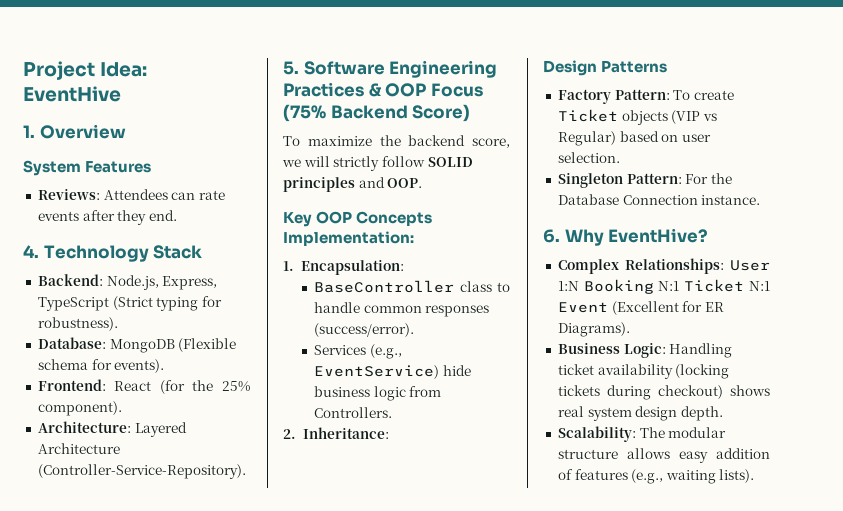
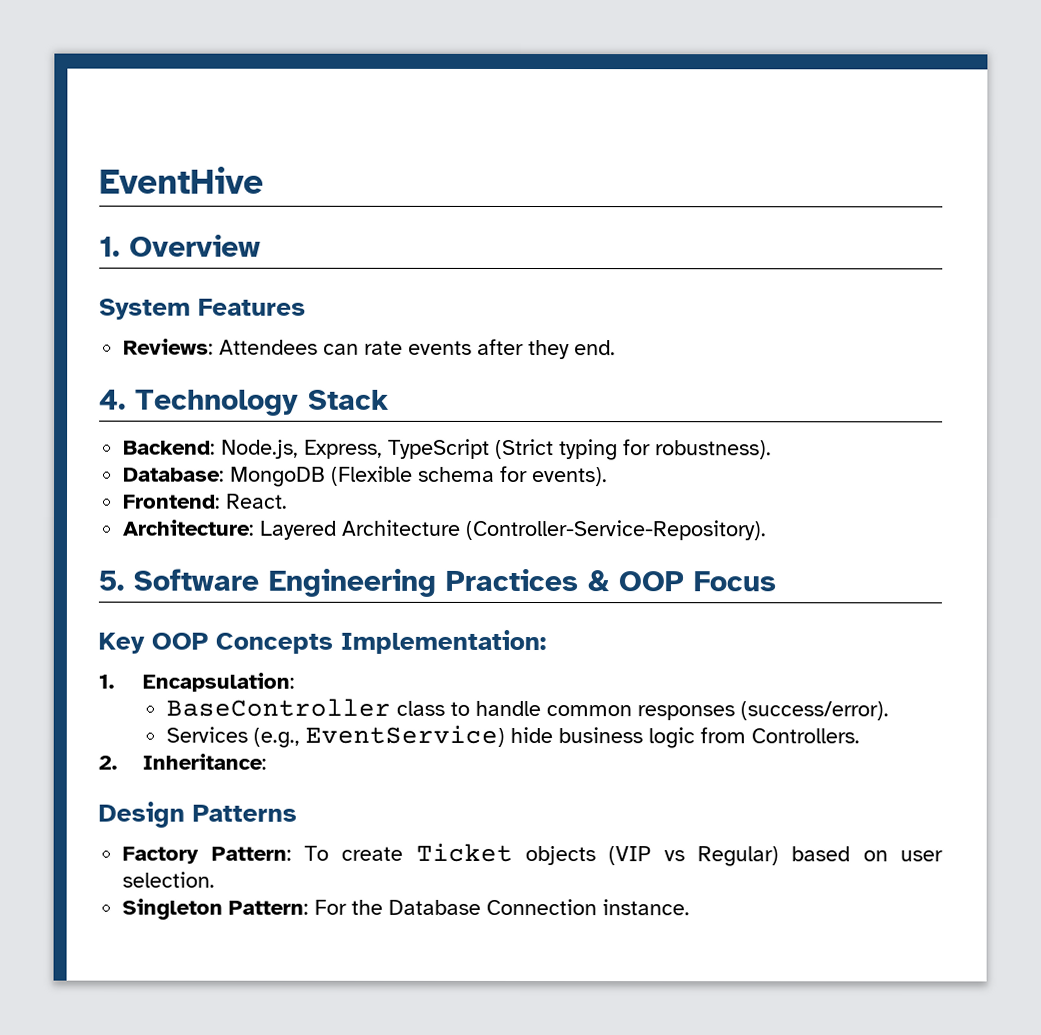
- Project Idea: EventHive
+ EventHive
- Frontend: React (for the 25% component).
+ Frontend: React.
- 5. Software Engineering Practices & OOP Focus (75% Backend Score)
- To maximize the backend score, we will strictly follow SOLID principles and OOP.
+ 5. Software Engineering Practices & OOP Focus
- 6. Why EventHive?
- Complex Relationships: User 1:N Booking N:1 Ticket N:1 Event (Excellent for ER Diagrams).
- Business Logic: Handling ticket availability (locking tickets during checkout) shows real system design depth.
- Scalability: The modular structure allows easy addition of features (e.g., waiting lists).

